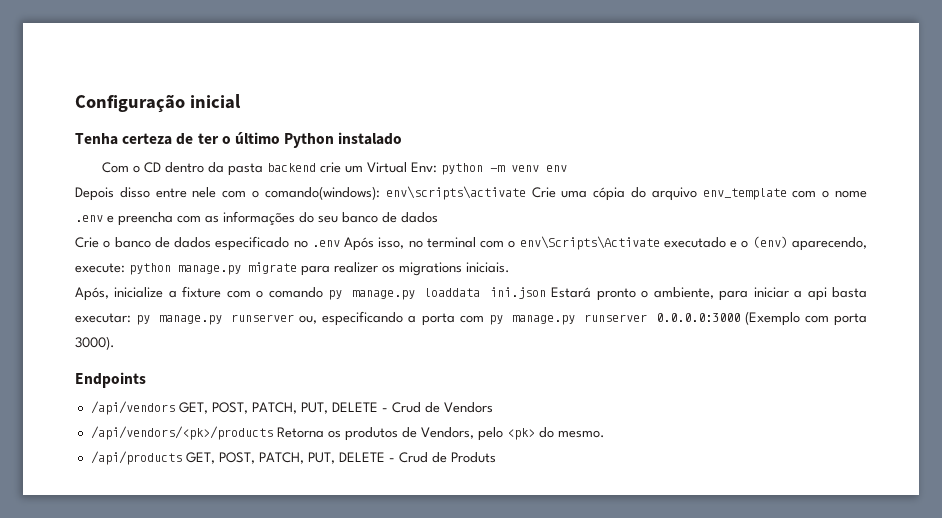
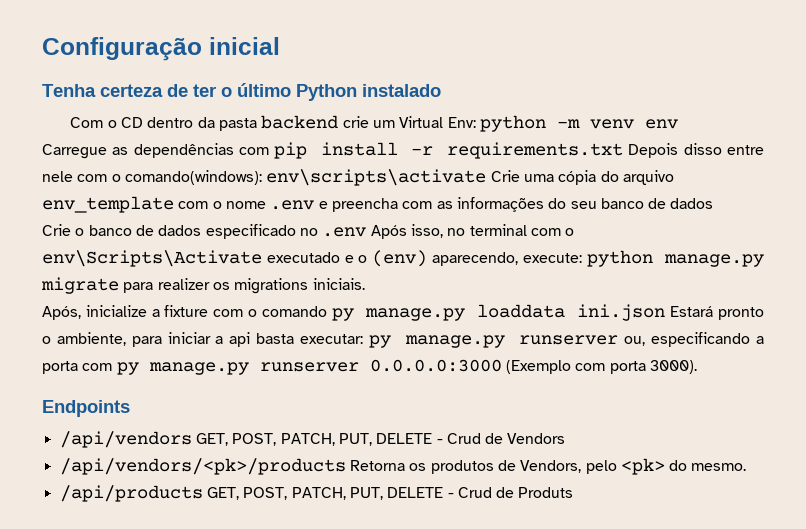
- Depois disso entre nele com o comando(windows): env\scripts\activate Crie uma cópia do arquivo env_template com o nome .env e preencha com as informações do seu banco de dados
+ Carregue as dependências com pip install -r requirements.txt Depois disso entre nele com o comando(windows): env\scripts\activate Crie uma cópia do arquivo env_template com o nome .env e preencha com as informações do seu banco de dados

